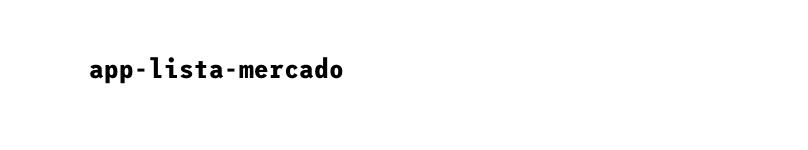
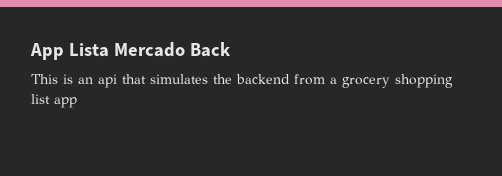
- app-lista-mercado
+ App Lista Mercado Back
+ This is an api that simulates the backend from a grocery shopping list app

